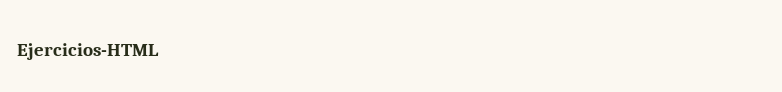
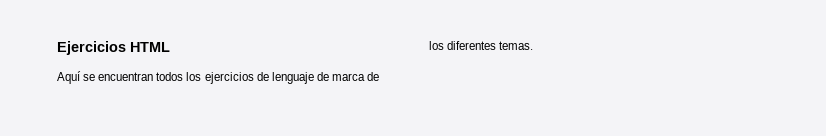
- Ejercicios-HTML
+ Ejercicios HTML
+ Aquí se encuentran todos los ejercicios de lenguaje de marca de los diferentes temas.

